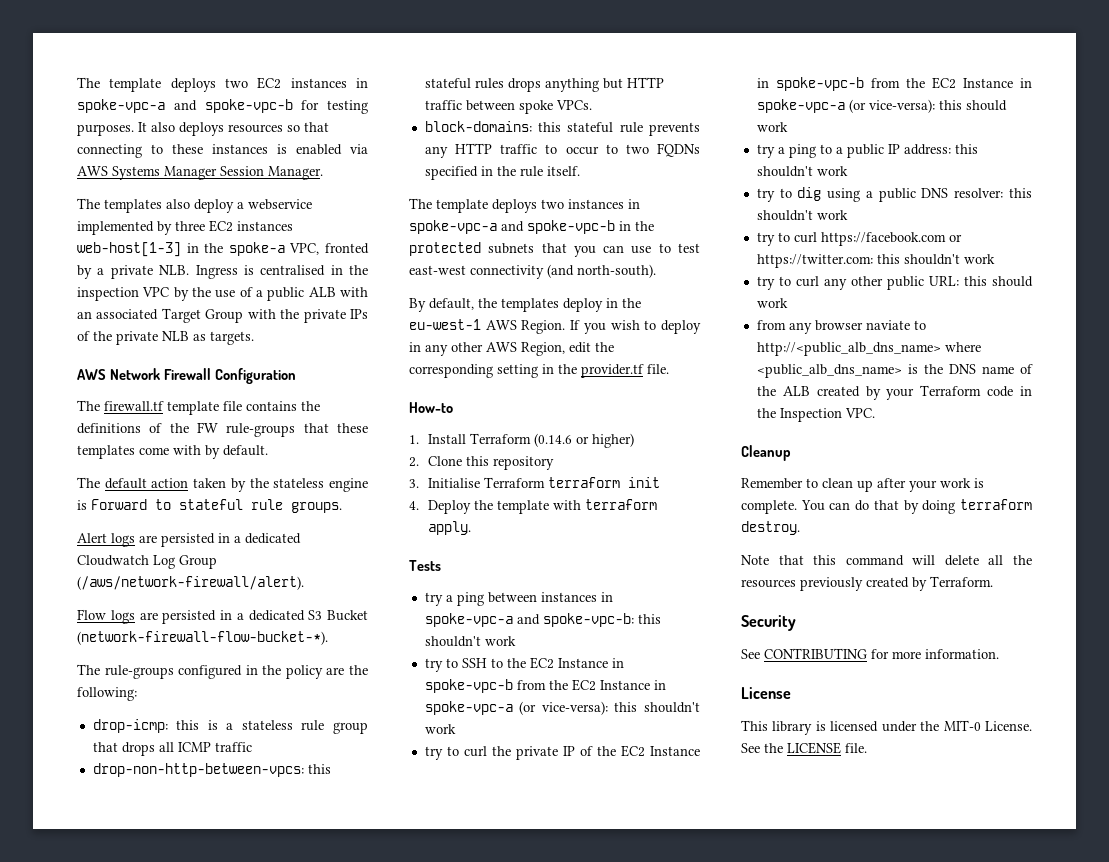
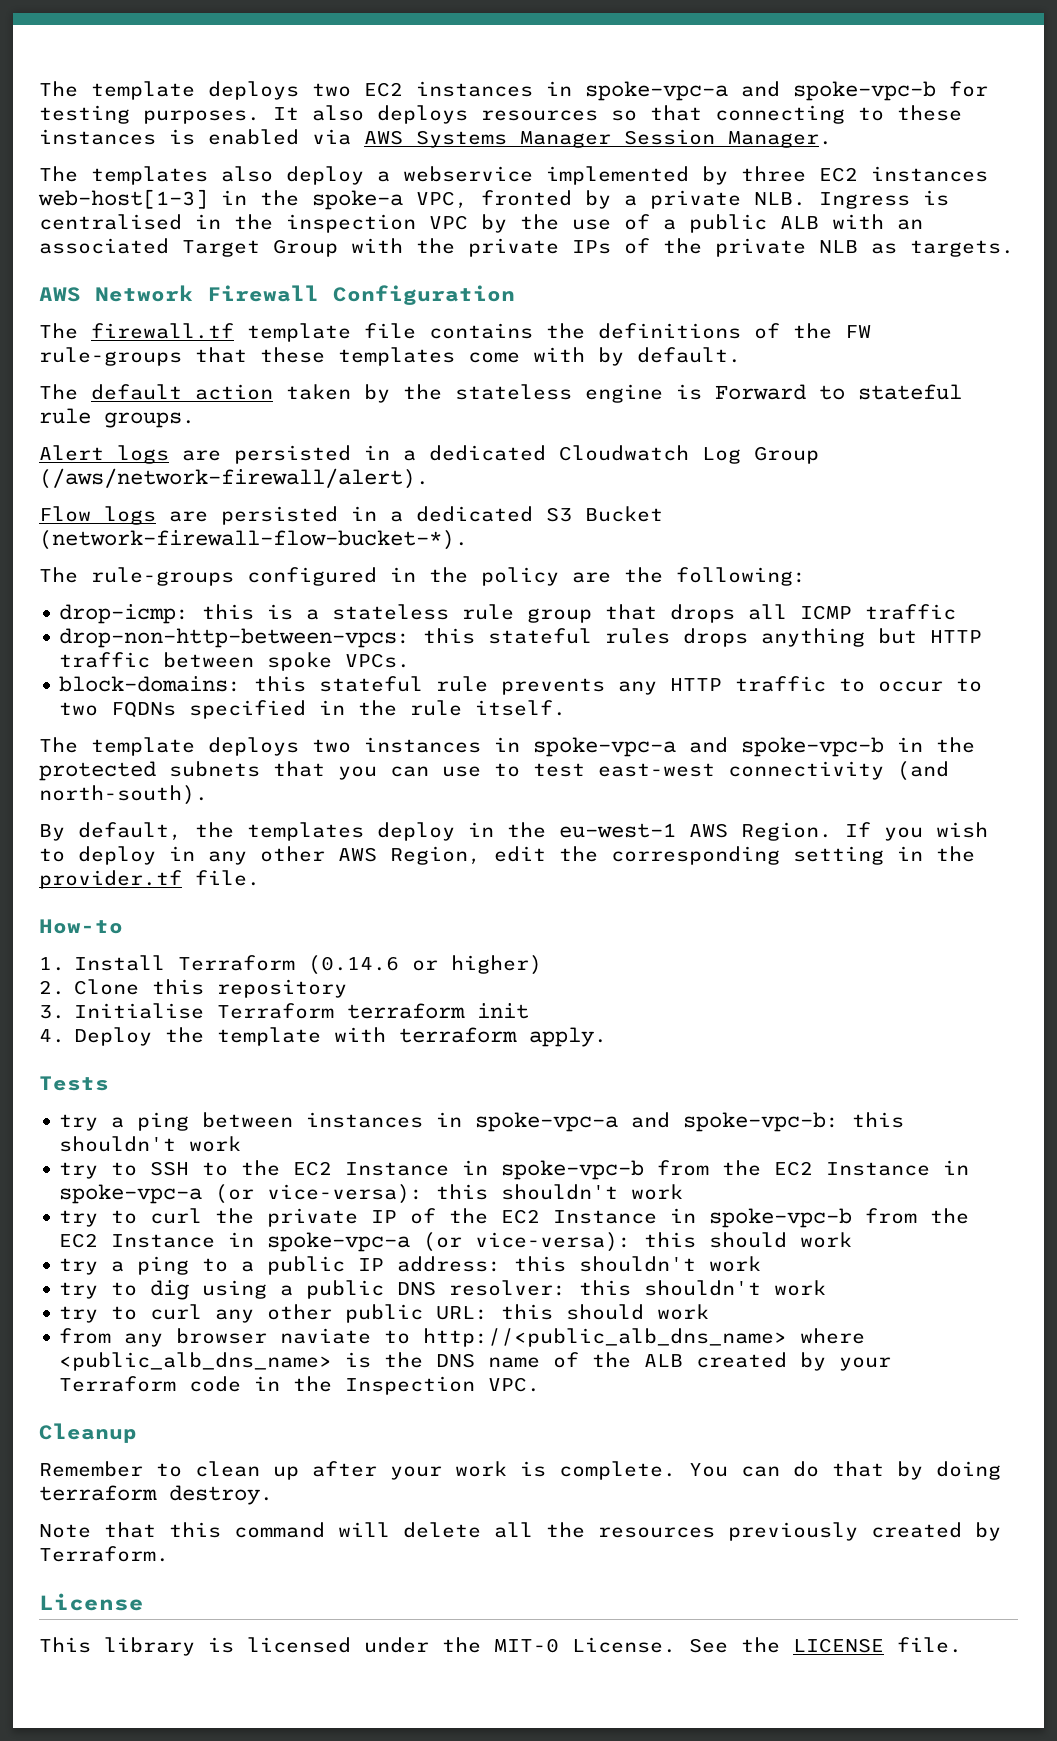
- try to curl https://facebook.com or https://twitter.com: this shouldn't work
- Security
- See CONTRIBUTING for more information.

